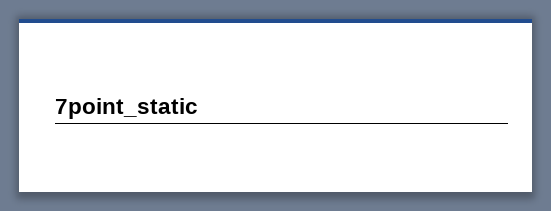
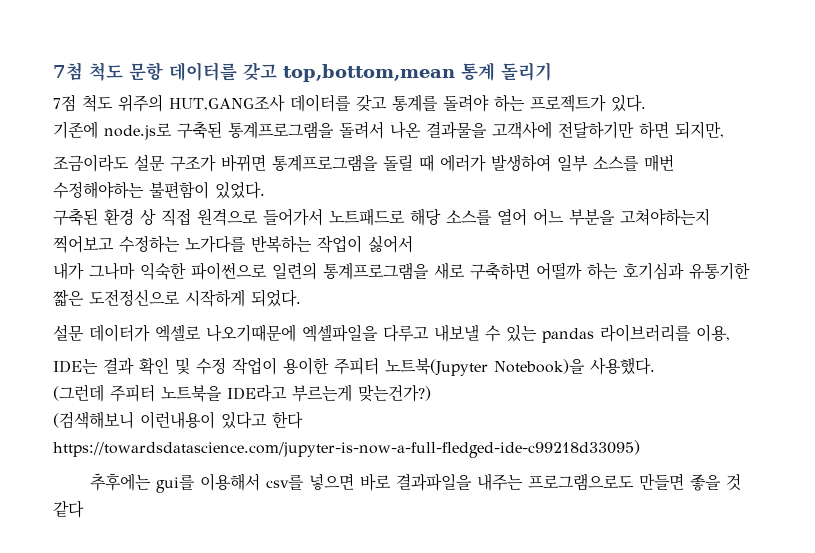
- 7point_static
+ 7첨 척도 문항 데이터를 갖고 top,bottom,mean 통계 돌리기
+ 7점 척도 위주의 HUT,GANG조사 데이터를 갖고 통계를 돌려야 하는 프로젝트가 있다.
+ 기존에 node.js로 구축된 통계프로그램을 돌려서 나온 결과물을 고객사에 전달하기만 하면 되지만,
+ 조금이라도 설문 구조가 바뀌면 통계프로그램을 돌릴 때 에러가 발생하여 일부 소스를 매번 수정해야하는 불편함이 있었다.
+ 구축된 환경 상 직접 원격으로 들어가서 노트패드로 해당 소스를 열어 어느 부분을 고쳐야하는지 찍어보고 수정하는 노가다를 반복하는 작업이 싫어서
+ 내가 그나마 익숙한 파이썬으로 일련의 통계프로그램을 새로 구축하면 어떨까 하는 호기심과 유통기한 짧은 도전정신으로 시작하게 되었다.
+ 설문 데이터가 엑셀로 나오기때문에 엑셀파일을 다루고 내보낼 수 있는 pandas 라이브러리를 이용,
+ IDE는 결과 확인 및 수정 작업이 용이한 주피터 노트북(Jupyter Notebook)을 사용했다.
+ (그런데 주피터 노트북을 IDE라고 부르는게 맞는건가?)
+ (검색해보니 이런내용이 있다고 한다 https://towardsdatascience.com/jupyter-is-now-a-full-fledged-ide-c99218d33095)
+ 추후에는 gui를 이용해서 csv를 넣으면 바로 결과파일을 내주는 프로그램으로도 만들면 좋을 것 같다

